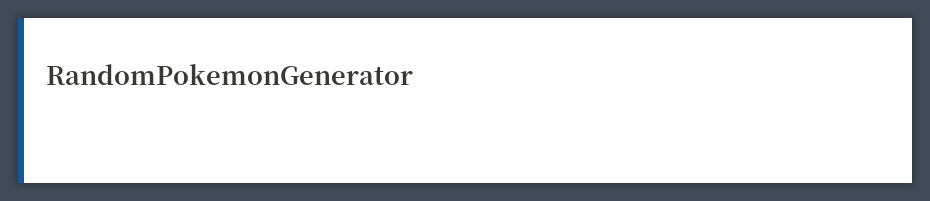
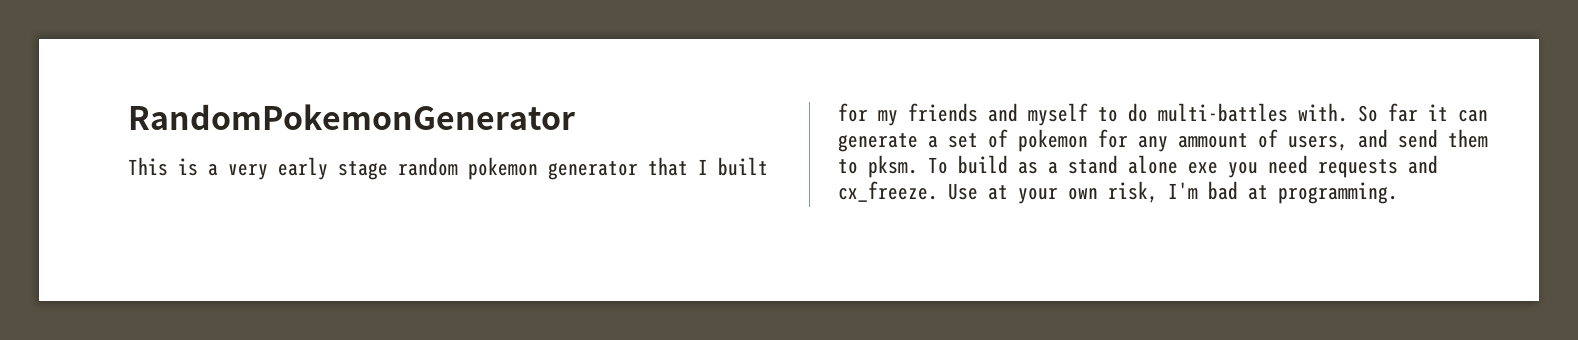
+ This is a very early stage random pokemon generator that I built for my friends and myself to do multi-battles with. So far it can generate a set of pokemon for any ammount of users, and send them to pksm. To build as a stand alone exe you need requests and cx_freeze. Use at your own risk, I'm bad at programming.

